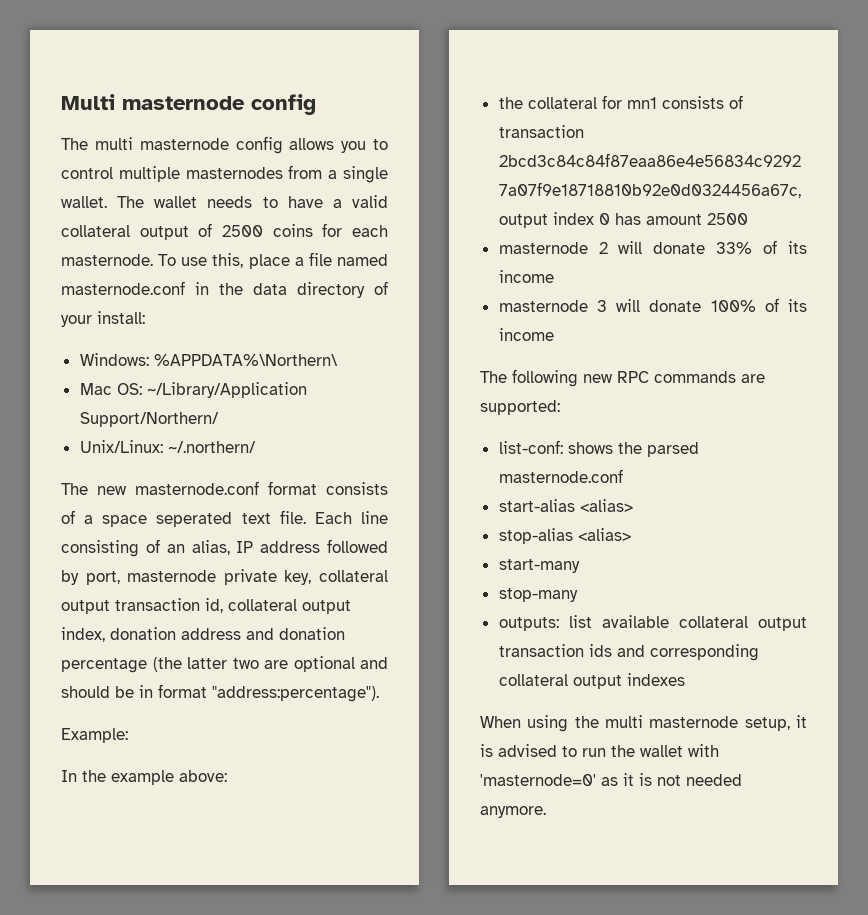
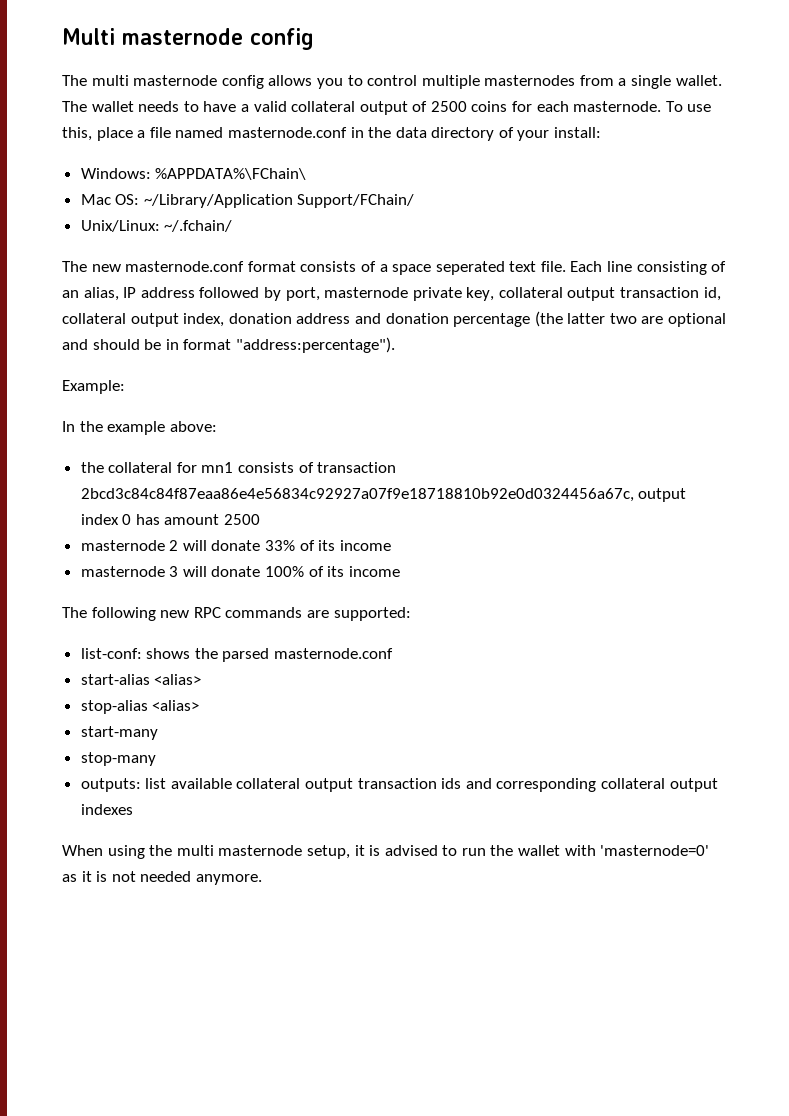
- Windows: %APPDATA%\Northern\
+ Windows: %APPDATA%\FChain\
- Mac OS: ~/Library/Application Support/Northern/
+ Mac OS: ~/Library/Application Support/FChain/
- Unix/Linux: ~/.northern/
+ Unix/Linux: ~/.fchain/

